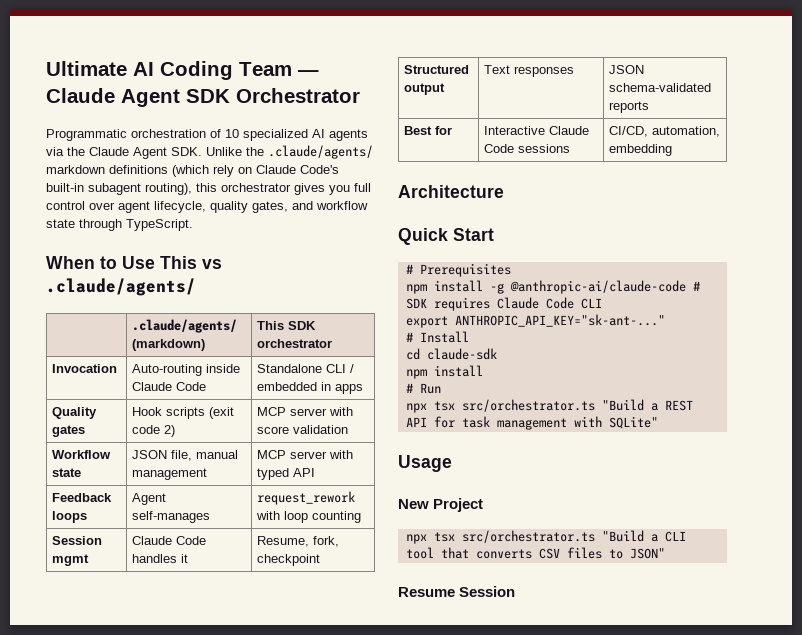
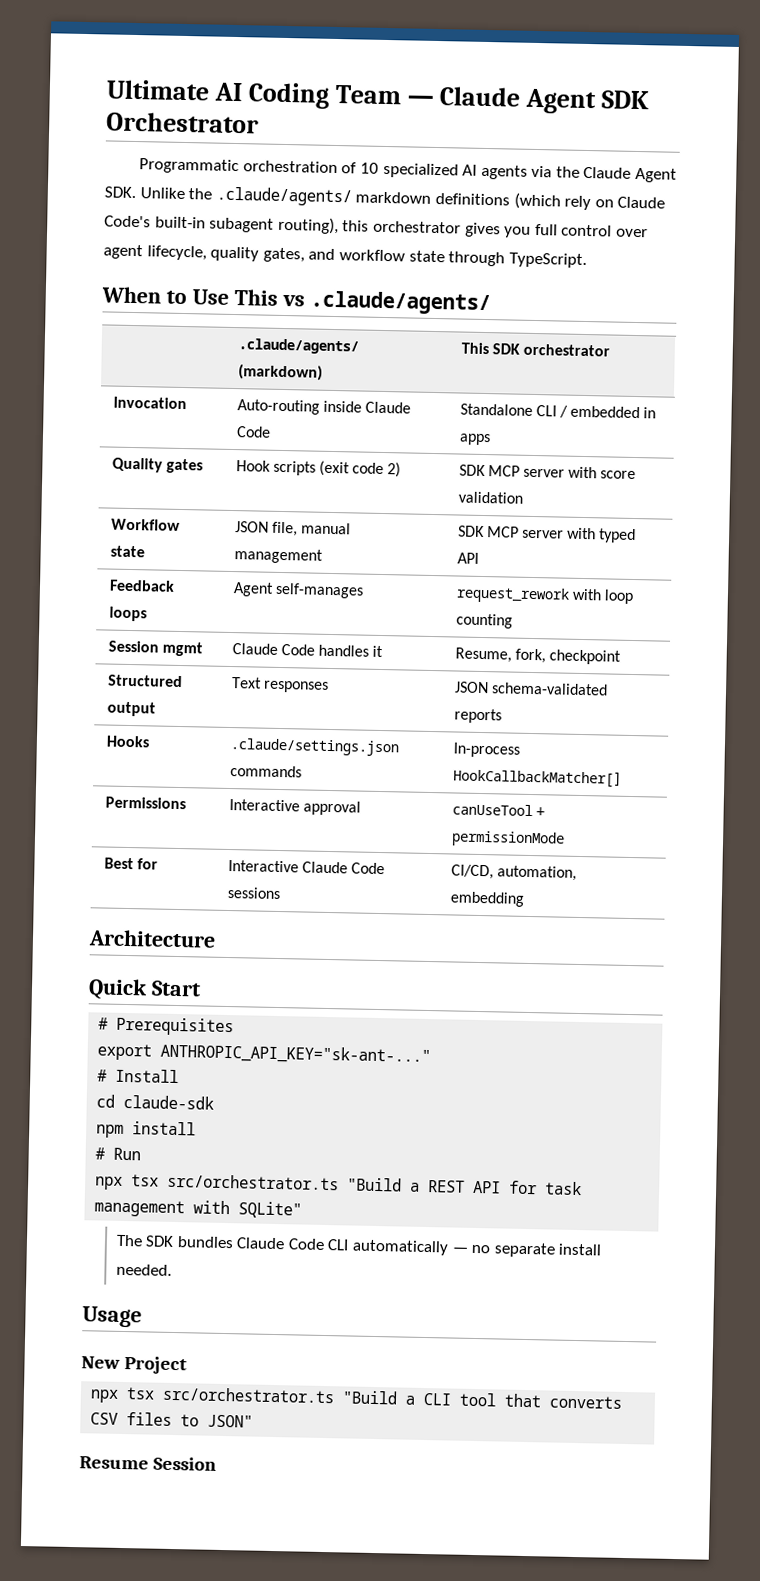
- Quality gates | Hook scripts (exit code 2) | MCP server with score validation
+ Quality gates | Hook scripts (exit code 2) | SDK MCP server with score validation
- Workflow state | JSON file, manual management | MCP server with typed API
+ Workflow state | JSON file, manual management | SDK MCP server with typed API
+ Hooks | .claude/settings.json commands | In-process HookCallbackMatcher[]
+ Permissions | Interactive approval | canUseTool + permissionMode
- npm install -g @anthropic-ai/claude-code # SDK requires Claude Code CLI
+ The SDK bundles Claude Code CLI automatically — no separate install needed.

